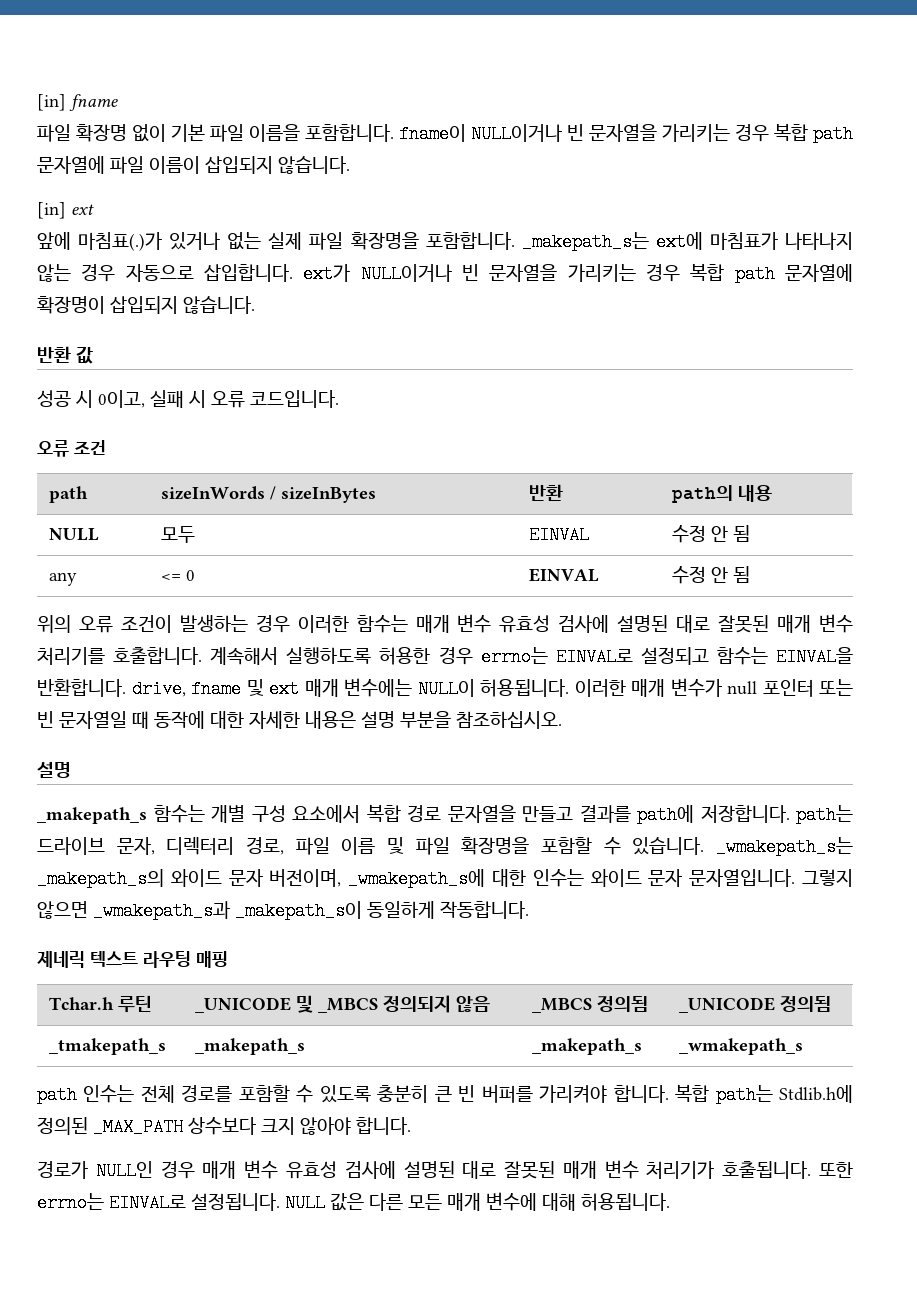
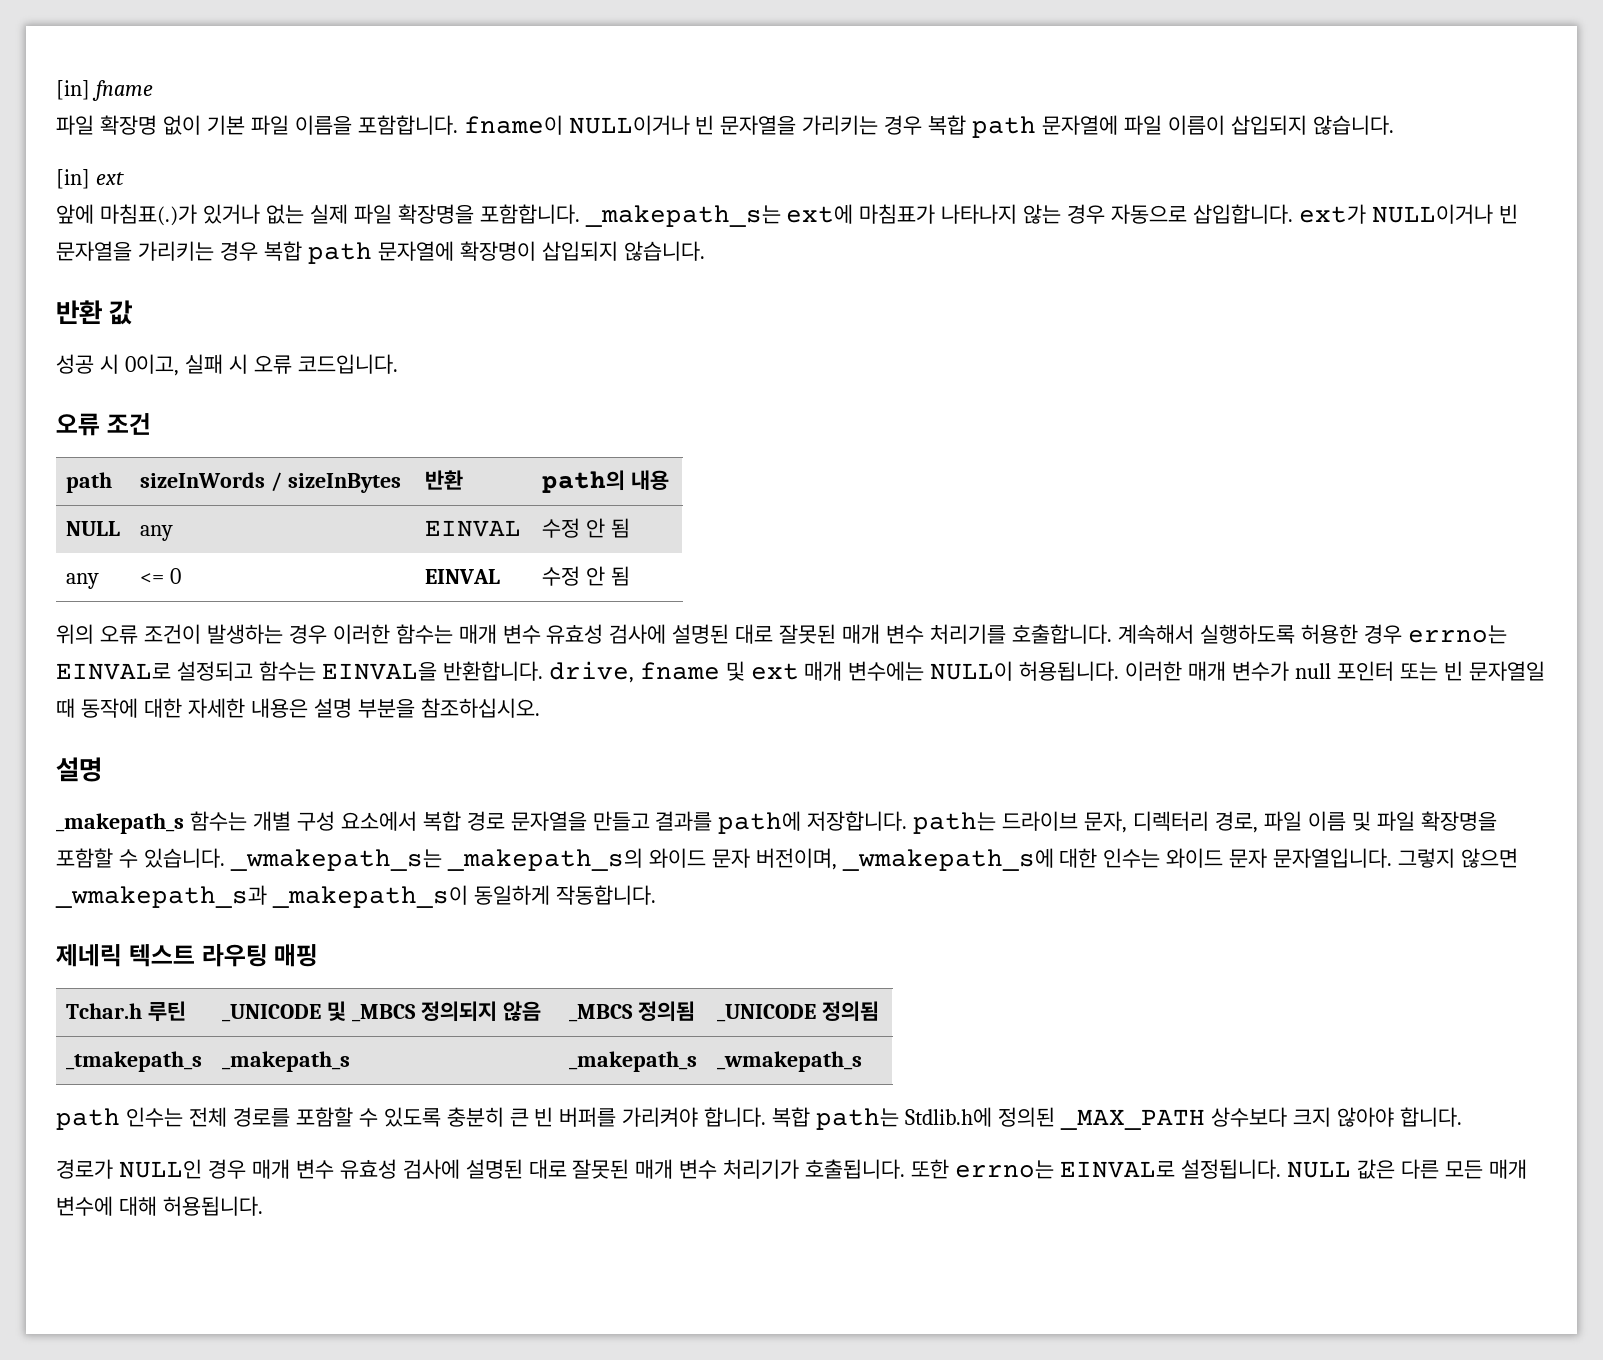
- NULL | 모두 | EINVAL | 수정 안 됨
+ NULL | any | EINVAL | 수정 안 됨

